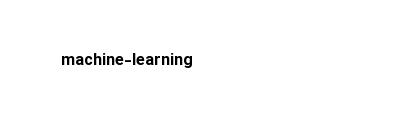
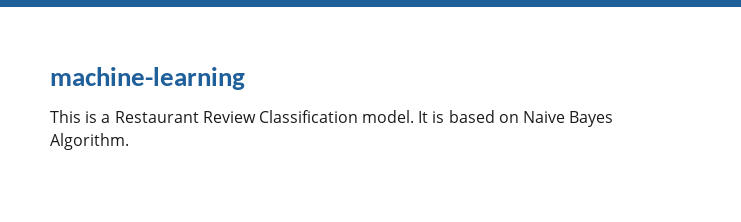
+ This is a Restaurant Review Classification model. It is based on Naive Bayes Algorithm.

